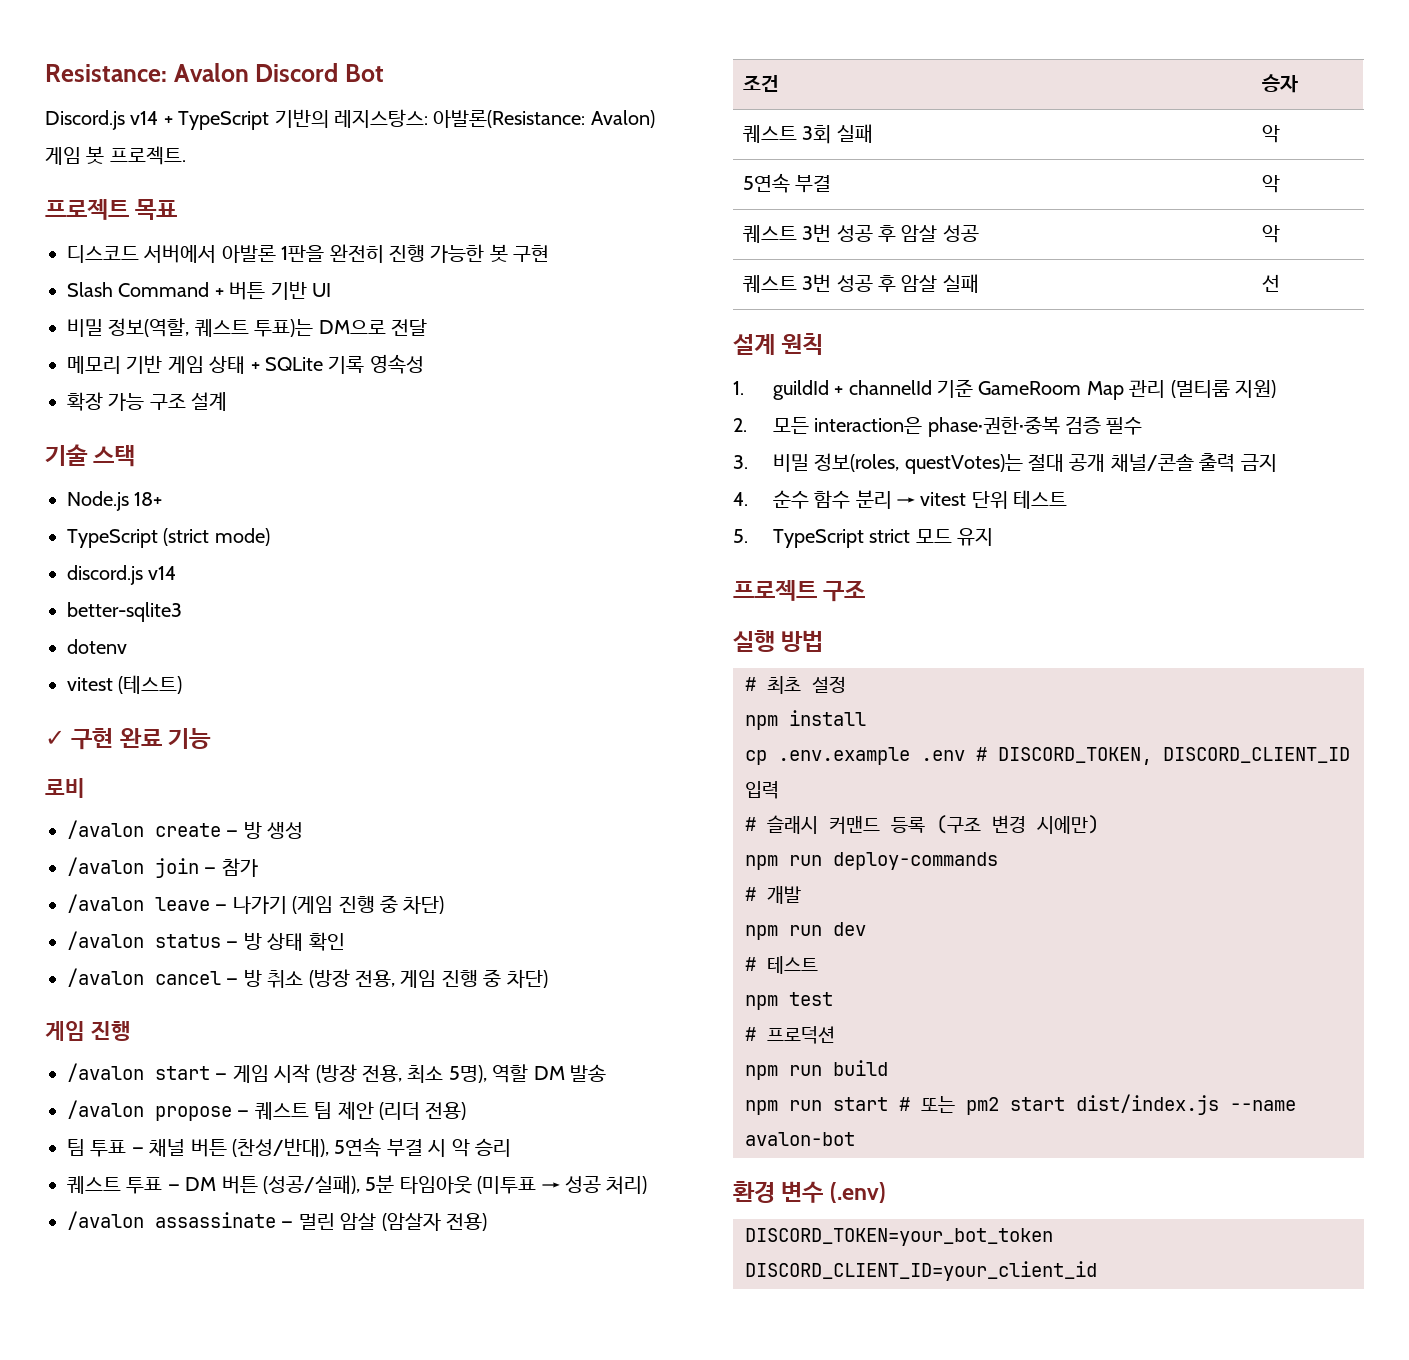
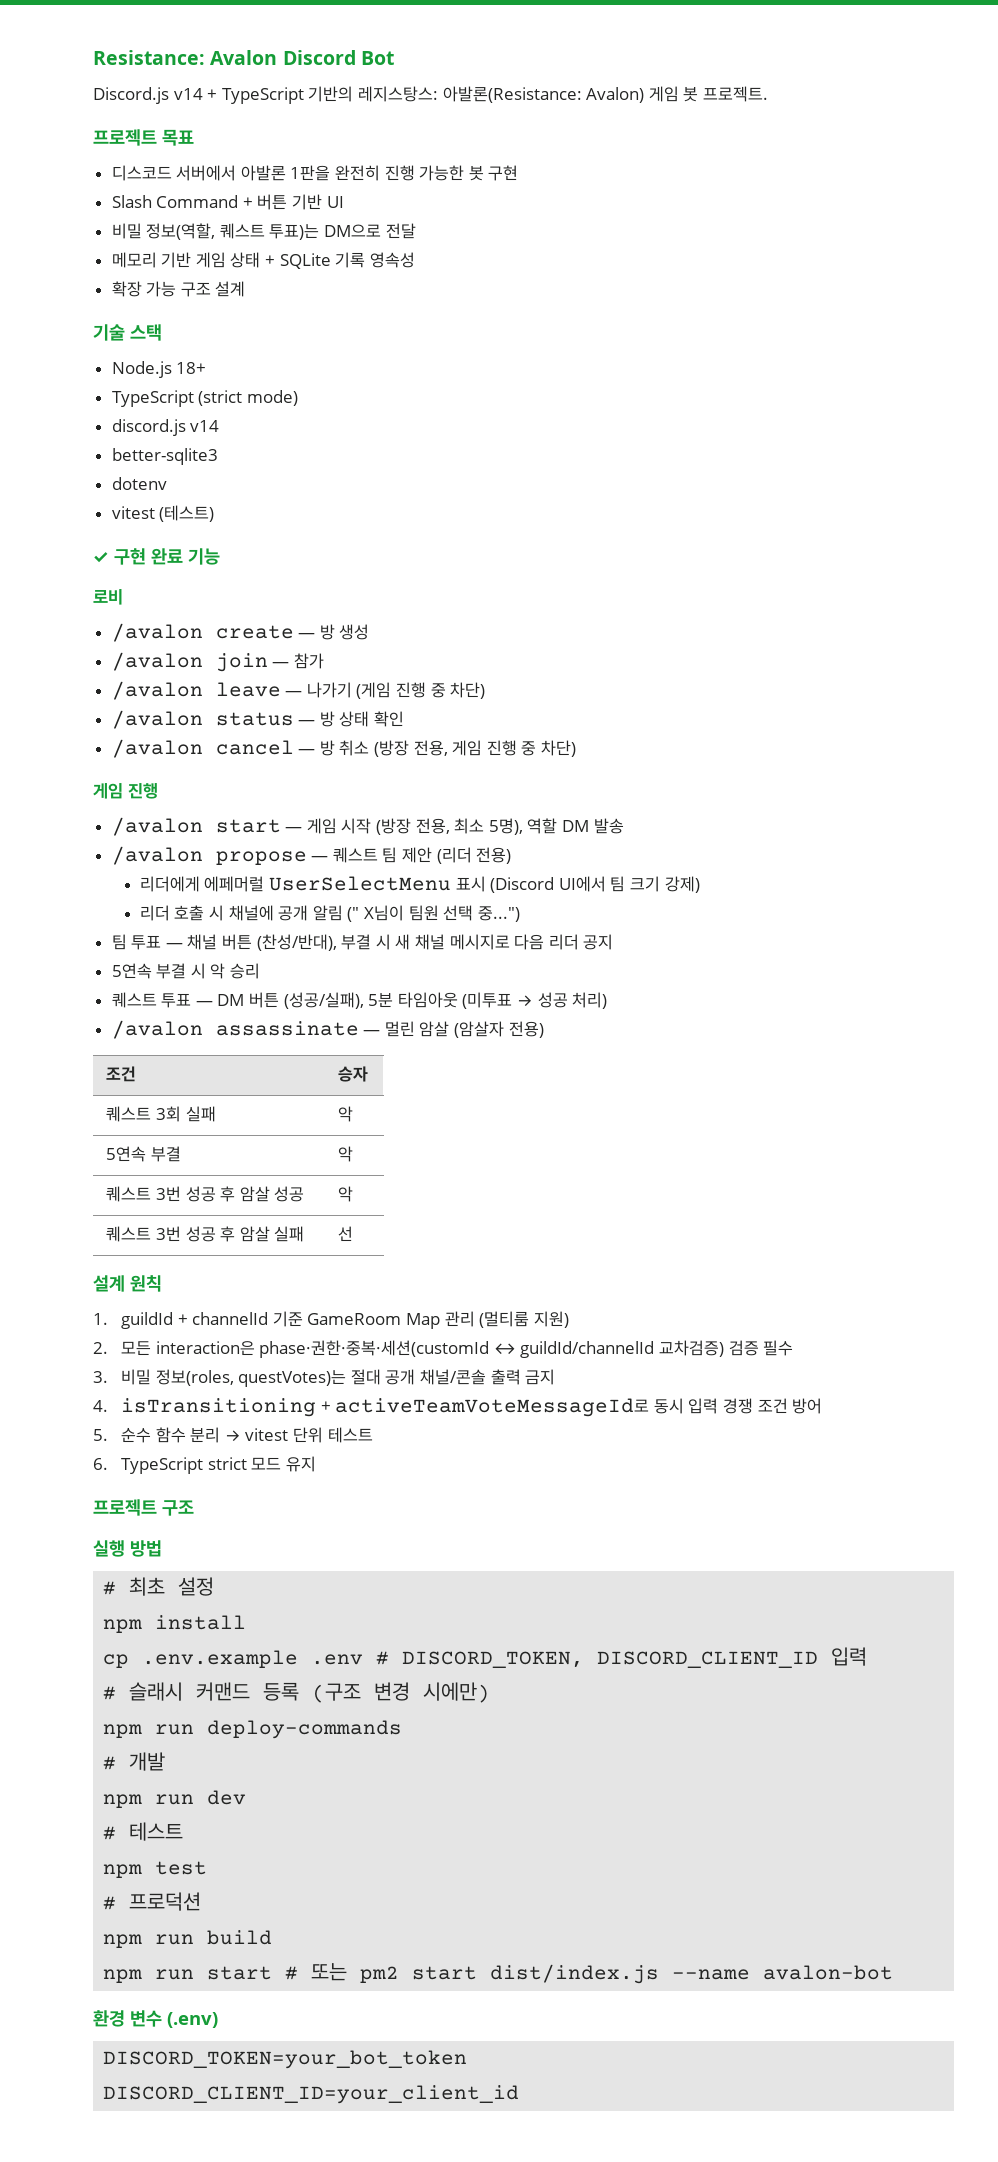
+ 리더에게 에페머럴 UserSelectMenu 표시 (Discord UI에서 팀 크기 강제)
+ 리더 호출 시 채널에 공개 알림 (" X님이 팀원 선택 중...")
- 팀 투표 — 채널 버튼 (찬성/반대), 5연속 부결 시 악 승리
+ 팀 투표 — 채널 버튼 (찬성/반대), 부결 시 새 채널 메시지로 다음 리더 공지
+ 5연속 부결 시 악 승리
- 2. 모든 interaction은 phase·권한·중복 검증 필수
+ 2. 모든 interaction은 phase·권한·중복·세션(customId ↔ guildId/channelId 교차검증) 검증 필수
- 4. 순수 함수 분리 → vitest 단위 테스트
+ 4. isTransitioning + activeTeamVoteMessageId로 동시 입력 경쟁 조건 방어
+ 5. 순수 함수 분리 → vitest 단위 테스트
- 5. TypeScript strict 모드 유지
+ 6. TypeScript strict 모드 유지

